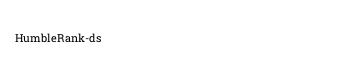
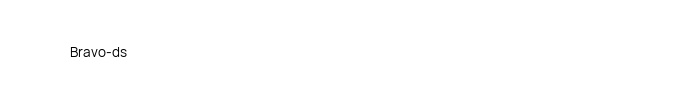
- HumbleRank-ds
+ Bravo-ds

